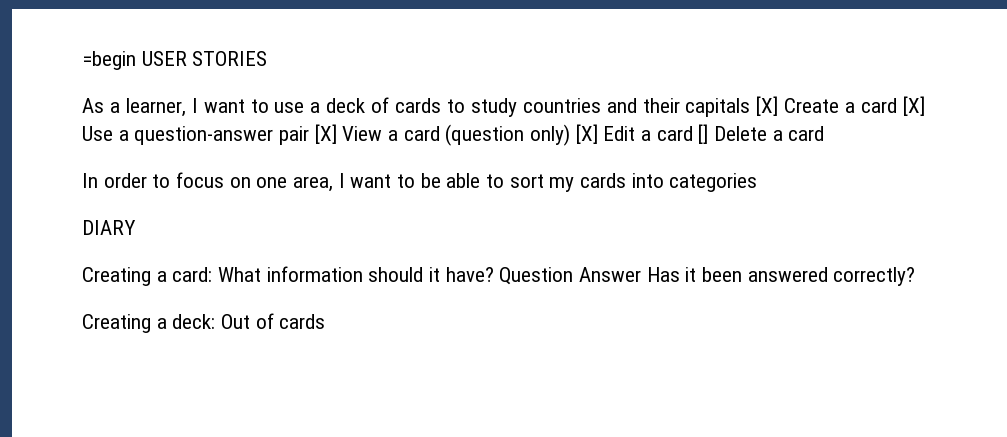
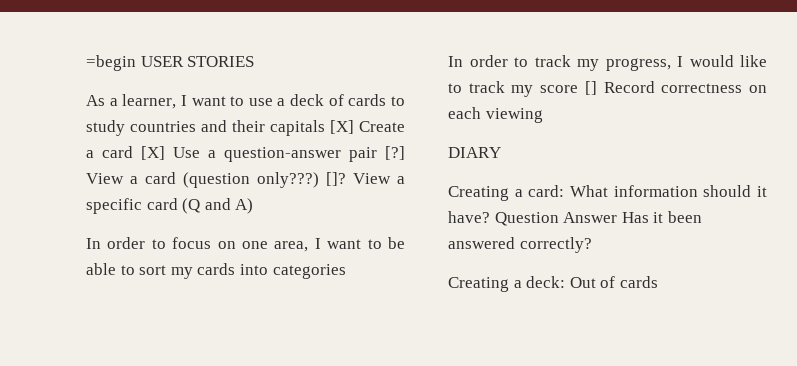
- As a learner, I want to use a deck of cards to study countries and their capitals [X] Create a card [X] Use a question-answer pair [X] View a card (question only) [X] Edit a card [] Delete a card
+ As a learner, I want to use a deck of cards to study countries and their capitals [X] Create a card [X] Use a question-answer pair [?] View a card (question only???) []? View a specific card (Q and A)
+ In order to track my progress, I would like to track my score [] Record correctness on each viewing

